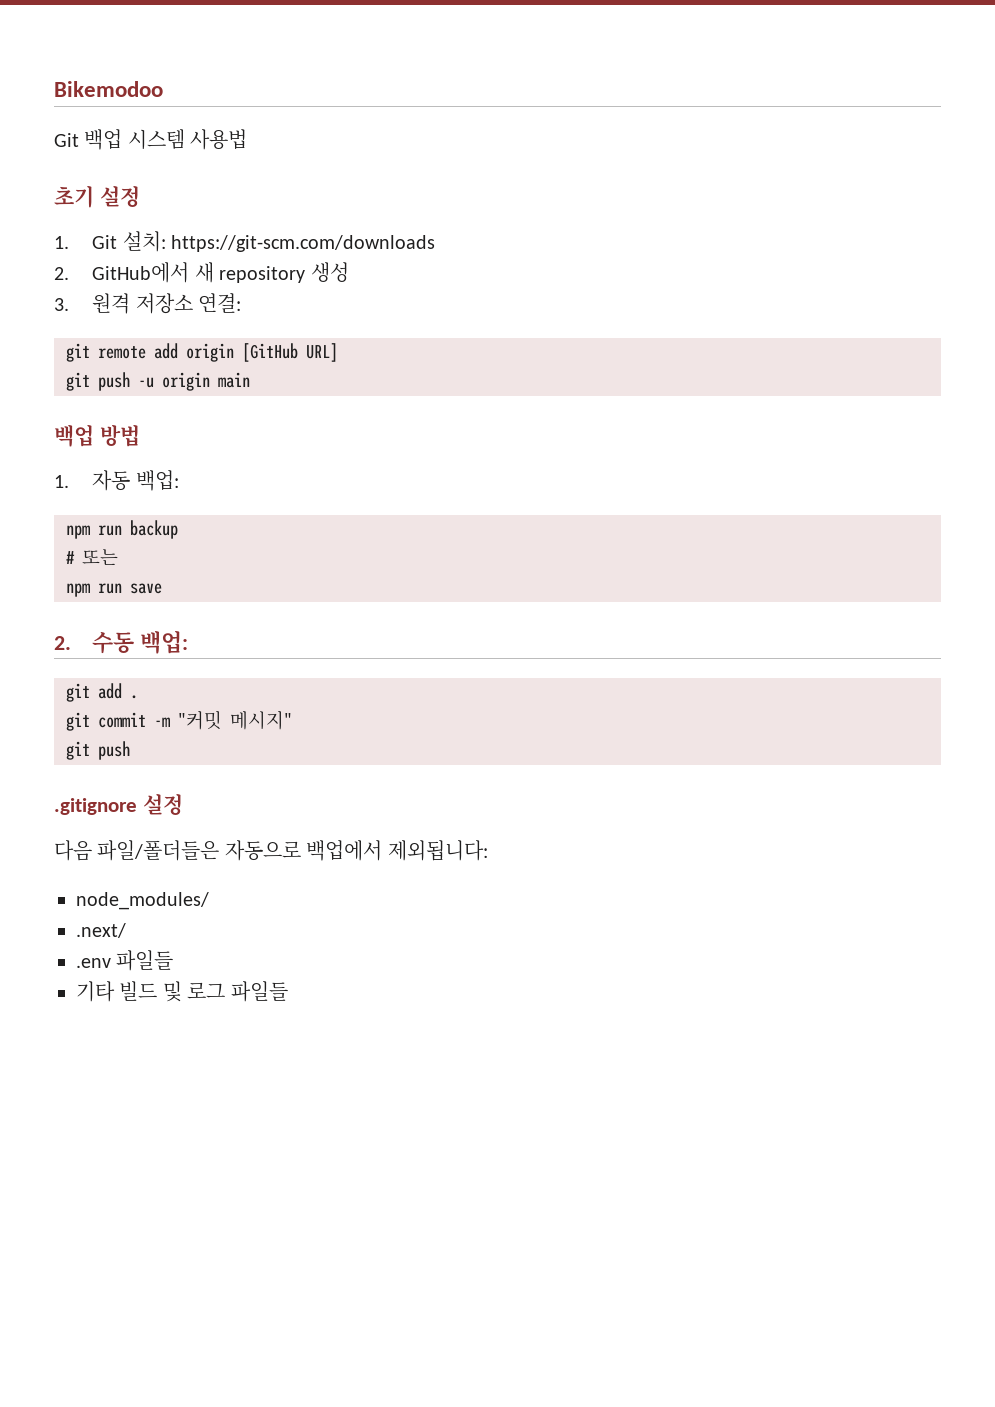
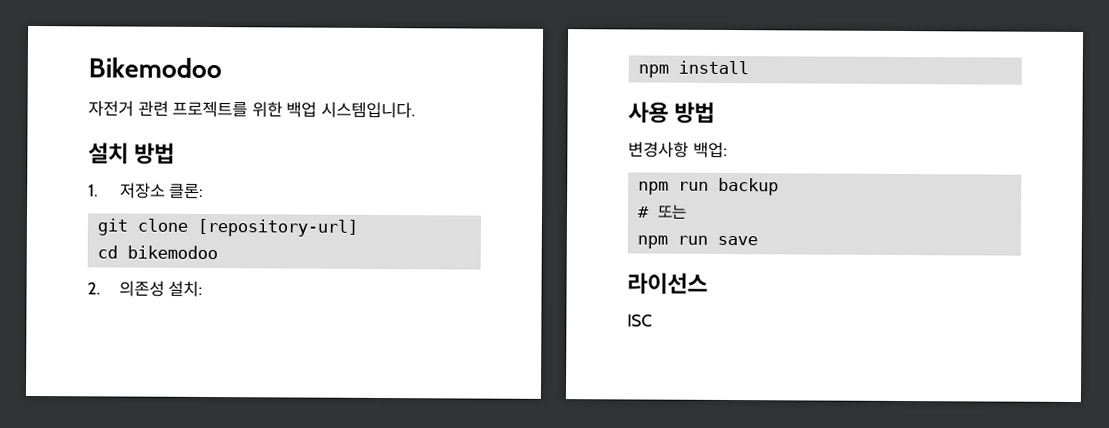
- Git 백업 시스템 사용법
- 초기 설정
- 1. Git 설치: https://git-scm.com/downloads
- 2. GitHub에서 새 repository 생성
- 3. 원격 저장소 연결:
- git remote add origin [GitHub URL]
- git push -u origin main
- 백업 방법
- 1. 자동 백업:
+ 자전거 관련 프로젝트를 위한 백업 시스템입니다.
+ 설치 방법
+ 1. 저장소 클론:
+ git clone [repository-url]
+ cd bikemodoo
+ 2. 의존성 설치:
+ npm install
+ 사용 방법
+ 변경사항 백업:
- 2. 수동 백업:
- git add .
- git commit -m "커밋 메시지"
- git push
- .gitignore 설정
- 다음 파일/폴더들은 자동으로 백업에서 제외됩니다:
- node_modules/
- .next/
- .env 파일들
- 기타 빌드 및 로그 파일들
+ 라이선스
+ ISC

